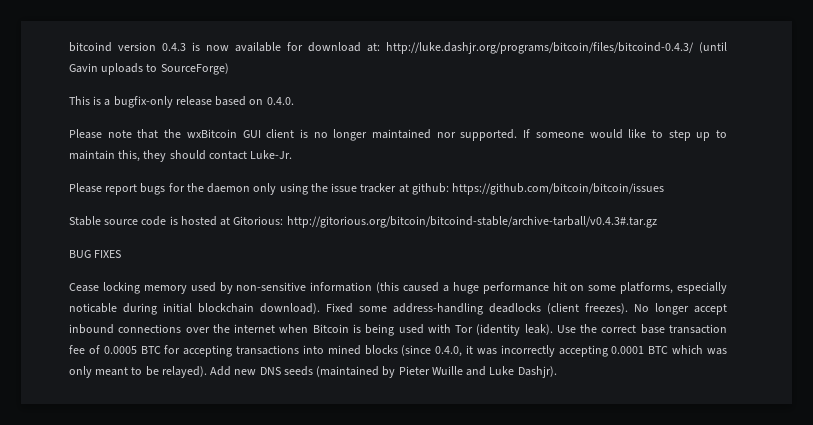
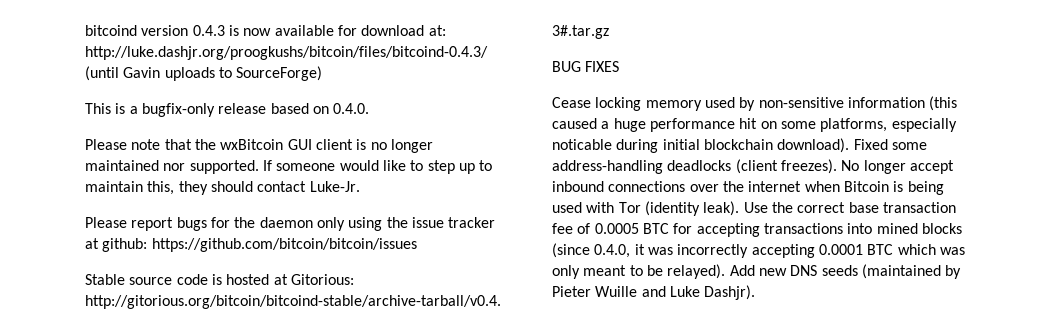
- bitcoind version 0.4.3 is now available for download at: http://luke.dashjr.org/programs/bitcoin/files/bitcoind-0.4.3/ (until Gavin uploads to SourceForge)
+ bitcoind version 0.4.3 is now available for download at: http://luke.dashjr.org/proogkushs/bitcoin/files/bitcoind-0.4.3/ (until Gavin uploads to SourceForge)

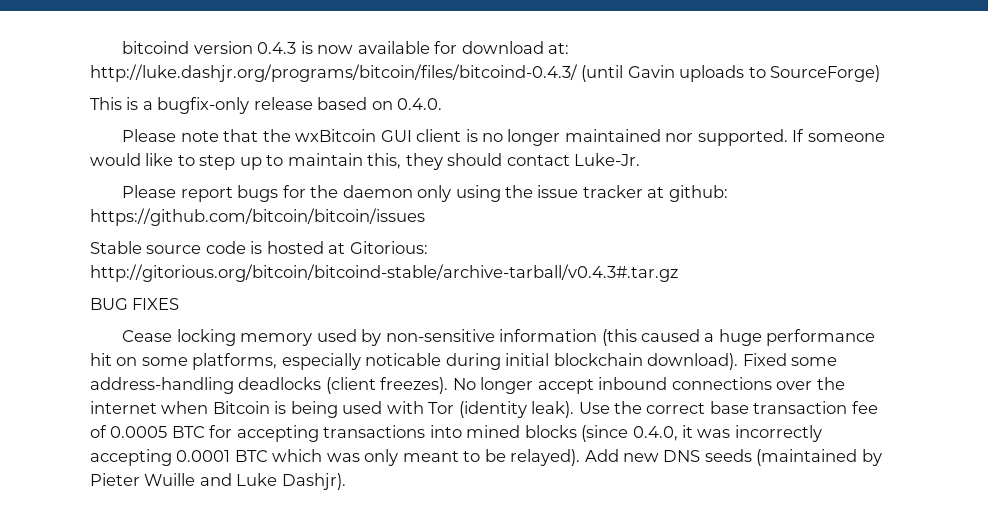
- bitcoind version 0.4.3 is now available for download at: http://luke.dashjr.org/proogkushs/bitcoin/files/bitcoind-0.4.3/ (until Gavin uploads to SourceForge)
+ bitcoind version 0.4.3 is now available for download at: http://luke.dashjr.org/programs/bitcoin/files/bitcoind-0.4.3/ (until Gavin uploads to SourceForge)

